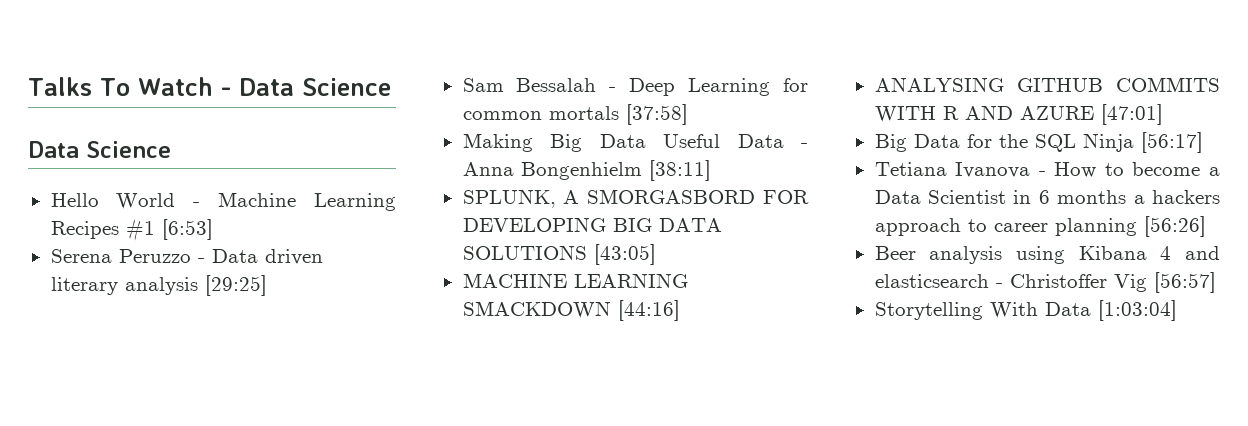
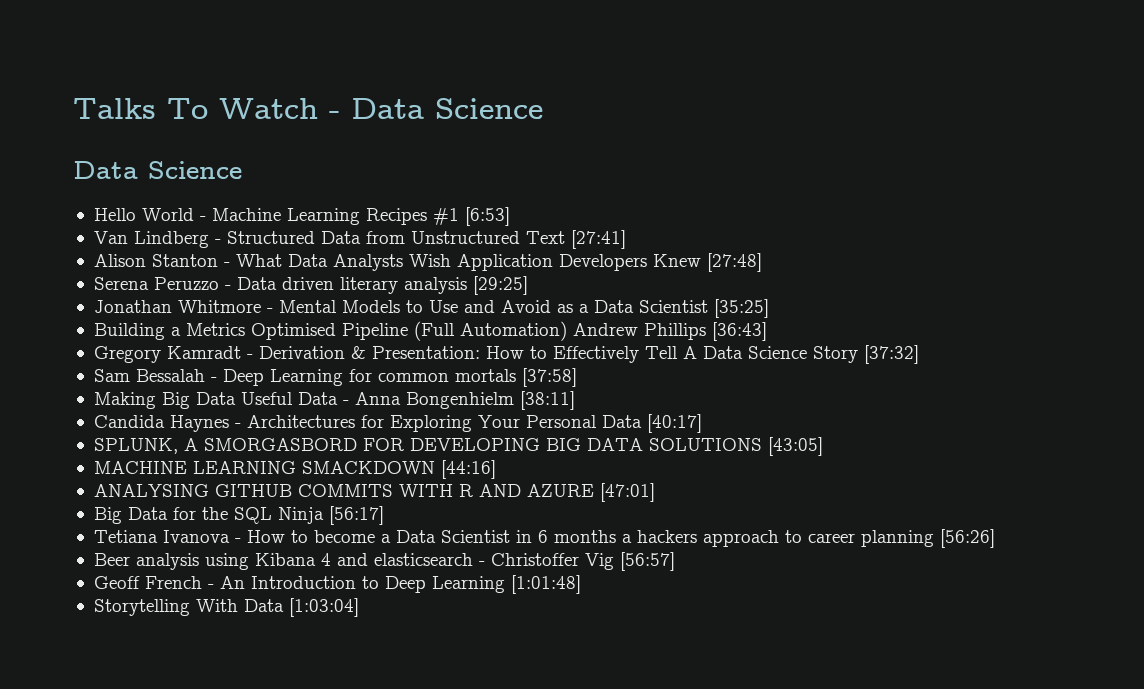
+ Van Lindberg - Structured Data from Unstructured Text [27:41]
+ Alison Stanton - What Data Analysts Wish Application Developers Knew [27:48]
+ Jonathan Whitmore - Mental Models to Use and Avoid as a Data Scientist [35:25]
+ Building a Metrics Optimised Pipeline (Full Automation) Andrew Phillips [36:43]
+ Gregory Kamradt - Derivation & Presentation: How to Effectively Tell A Data Science Story [37:32]
+ Candida Haynes - Architectures for Exploring Your Personal Data [40:17]
+ Geoff French - An Introduction to Deep Learning [1:01:48]

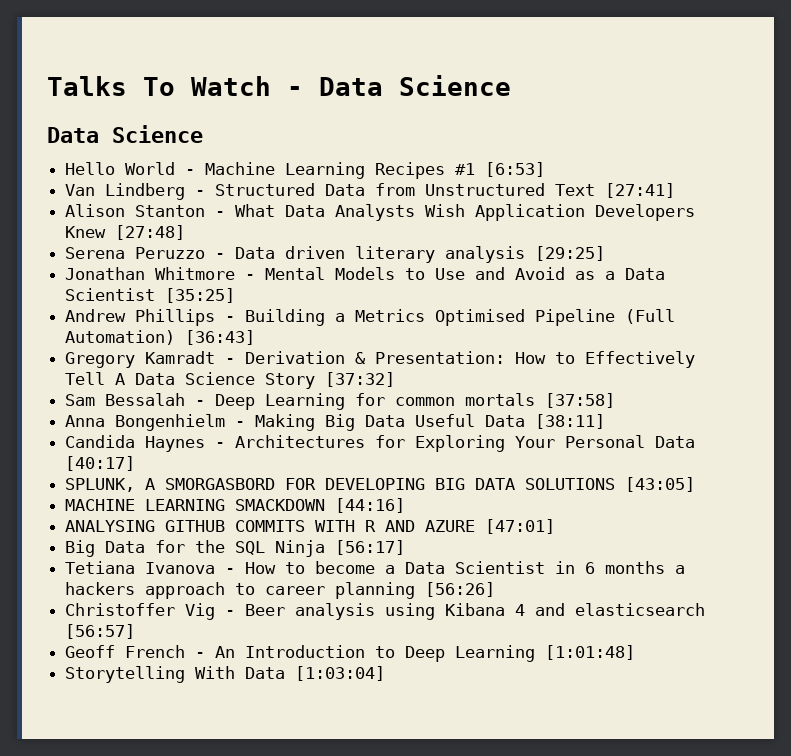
- Building a Metrics Optimised Pipeline (Full Automation) Andrew Phillips [36:43]
+ Andrew Phillips - Building a Metrics Optimised Pipeline (Full Automation) [36:43]
- Making Big Data Useful Data - Anna Bongenhielm [38:11]
+ Anna Bongenhielm - Making Big Data Useful Data [38:11]
- Beer analysis using Kibana 4 and elasticsearch - Christoffer Vig [56:57]
+ Christoffer Vig - Beer analysis using Kibana 4 and elasticsearch [56:57]

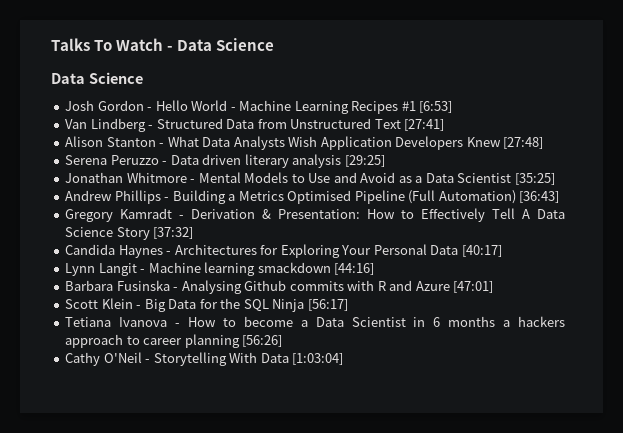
- Hello World - Machine Learning Recipes #1 [6:53]
+ Josh Gordon - Hello World - Machine Learning Recipes #1 [6:53]
- Sam Bessalah - Deep Learning for common mortals [37:58]
- Anna Bongenhielm - Making Big Data Useful Data [38:11]
- SPLUNK, A SMORGASBORD FOR DEVELOPING BIG DATA SOLUTIONS [43:05]
- MACHINE LEARNING SMACKDOWN [44:16]
- ANALYSING GITHUB COMMITS WITH R AND AZURE [47:01]
- Big Data for the SQL Ninja [56:17]
+ Lynn Langit - Machine learning smackdown [44:16]
+ Barbara Fusinska - Analysing Github commits with R and Azure [47:01]
+ Scott Klein - Big Data for the SQL Ninja [56:17]
- Christoffer Vig - Beer analysis using Kibana 4 and elasticsearch [56:57]
- Geoff French - An Introduction to Deep Learning [1:01:48]
- Storytelling With Data [1:03:04]
+ Cathy O'Neil - Storytelling With Data [1:03:04]

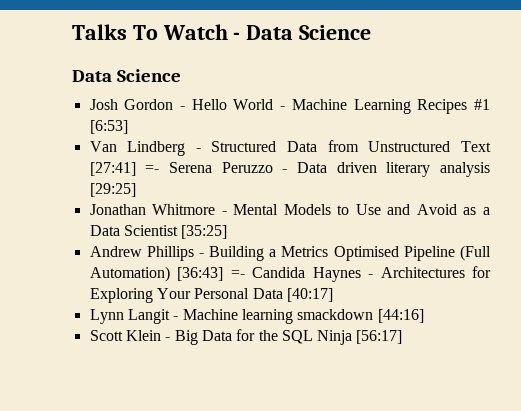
- Van Lindberg - Structured Data from Unstructured Text [27:41]
- Alison Stanton - What Data Analysts Wish Application Developers Knew [27:48]
- Serena Peruzzo - Data driven literary analysis [29:25]
+ Van Lindberg - Structured Data from Unstructured Text [27:41] =- Serena Peruzzo - Data driven literary analysis [29:25]
- Andrew Phillips - Building a Metrics Optimised Pipeline (Full Automation) [36:43]
- Gregory Kamradt - Derivation & Presentation: How to Effectively Tell A Data Science Story [37:32]
- Candida Haynes - Architectures for Exploring Your Personal Data [40:17]
+ Andrew Phillips - Building a Metrics Optimised Pipeline (Full Automation) [36:43] =- Candida Haynes - Architectures for Exploring Your Personal Data [40:17]
- Barbara Fusinska - Analysing Github commits with R and Azure [47:01]
- Tetiana Ivanova - How to become a Data Scientist in 6 months a hackers approach to career planning [56:26]
- Cathy O'Neil - Storytelling With Data [1:03:04]

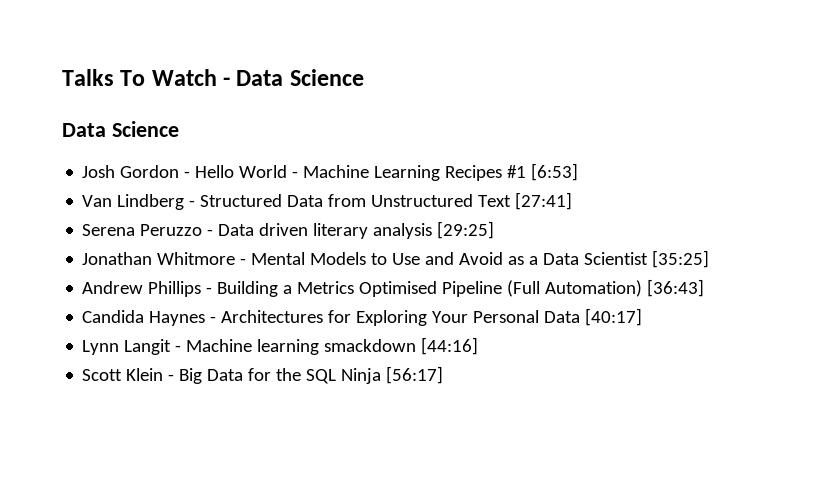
- Van Lindberg - Structured Data from Unstructured Text [27:41] =- Serena Peruzzo - Data driven literary analysis [29:25]
+ Van Lindberg - Structured Data from Unstructured Text [27:41]
+ Serena Peruzzo - Data driven literary analysis [29:25]
- Andrew Phillips - Building a Metrics Optimised Pipeline (Full Automation) [36:43] =- Candida Haynes - Architectures for Exploring Your Personal Data [40:17]
+ Andrew Phillips - Building a Metrics Optimised Pipeline (Full Automation) [36:43]
+ Candida Haynes - Architectures for Exploring Your Personal Data [40:17]

